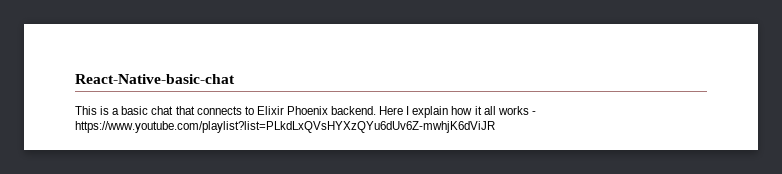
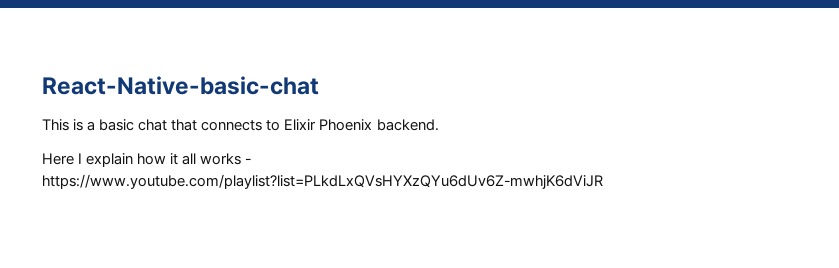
- This is a basic chat that connects to Elixir Phoenix backend. Here I explain how it all works - https://www.youtube.com/playlist?list=PLkdLxQVsHYXzQYu6dUv6Z-mwhjK6dViJR
+ This is a basic chat that connects to Elixir Phoenix backend.
+ Here I explain how it all works - https://www.youtube.com/playlist?list=PLkdLxQVsHYXzQYu6dUv6Z-mwhjK6dViJR

